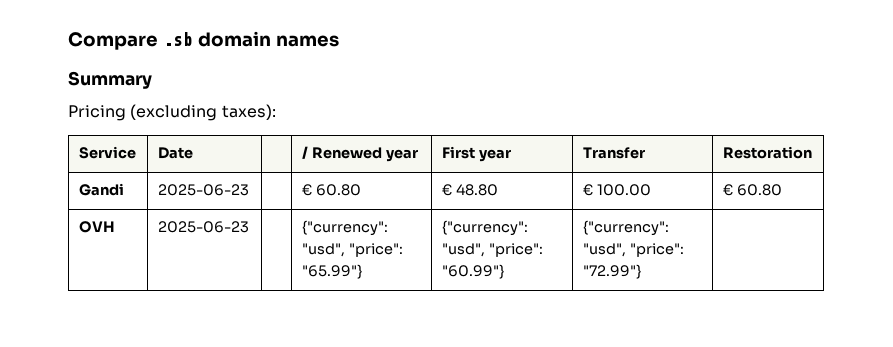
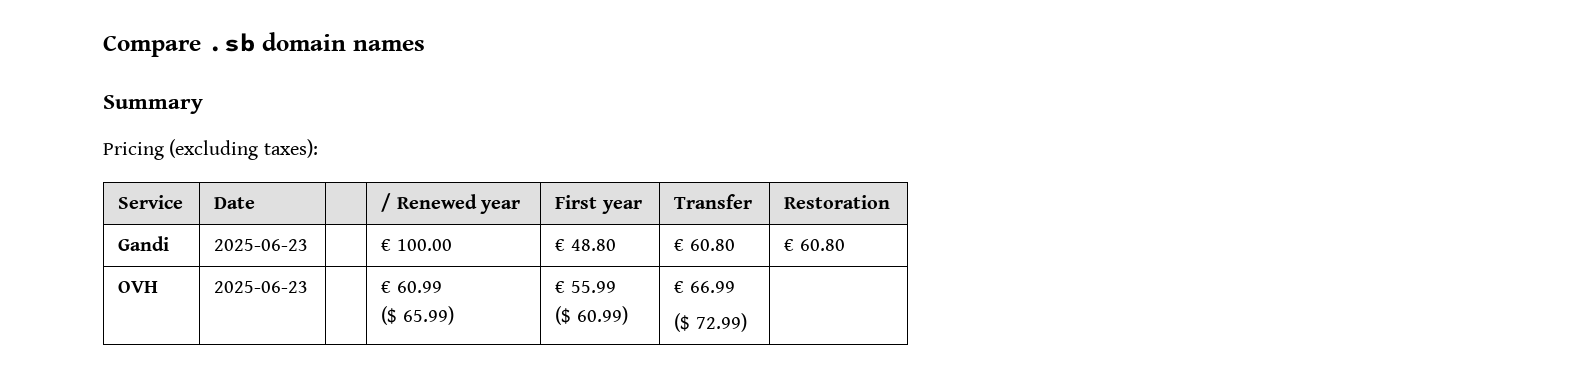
- Gandi | 2025-06-23 | | € 60.80 | € 48.80 | € 100.00 | € 60.80
+ Gandi | 2025-06-23 | | € 100.00 | € 48.80 | € 60.80 | € 60.80
- OVH | 2025-06-23 | | {"currency": "usd", "price": "65.99"} | {"currency": "usd", "price": "60.99"} | {"currency": "usd", "price": "72.99"} |
+ OVH | 2025-06-23 | | € 60.99
+ ($ 65.99) | € 55.99
+ ($ 60.99) | € 66.99
+ ($ 72.99) |

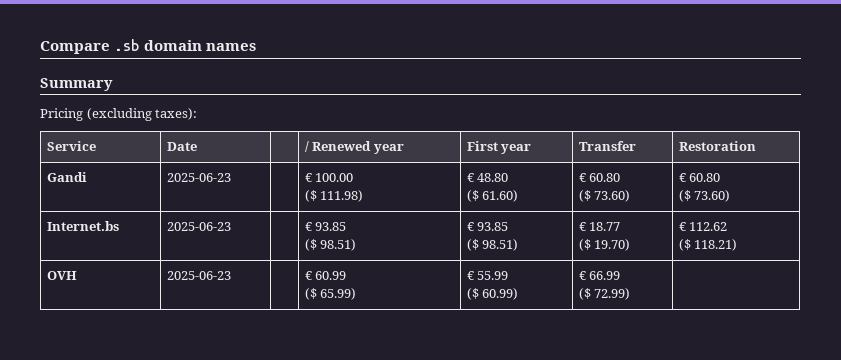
- Gandi | 2025-06-23 | | € 100.00 | € 48.80 | € 60.80 | € 60.80
+ Gandi | 2025-06-23 | | € 100.00
+ ($ 111.98) | € 48.80
+ ($ 61.60) | € 60.80
+ ($ 73.60) | € 60.80
+ ($ 73.60)
+ Internet.bs | 2025-06-23 | | € 93.85
+ ($ 98.51) | € 93.85
+ ($ 98.51) | € 18.77
+ ($ 19.70) | € 112.62
+ ($ 118.21)

